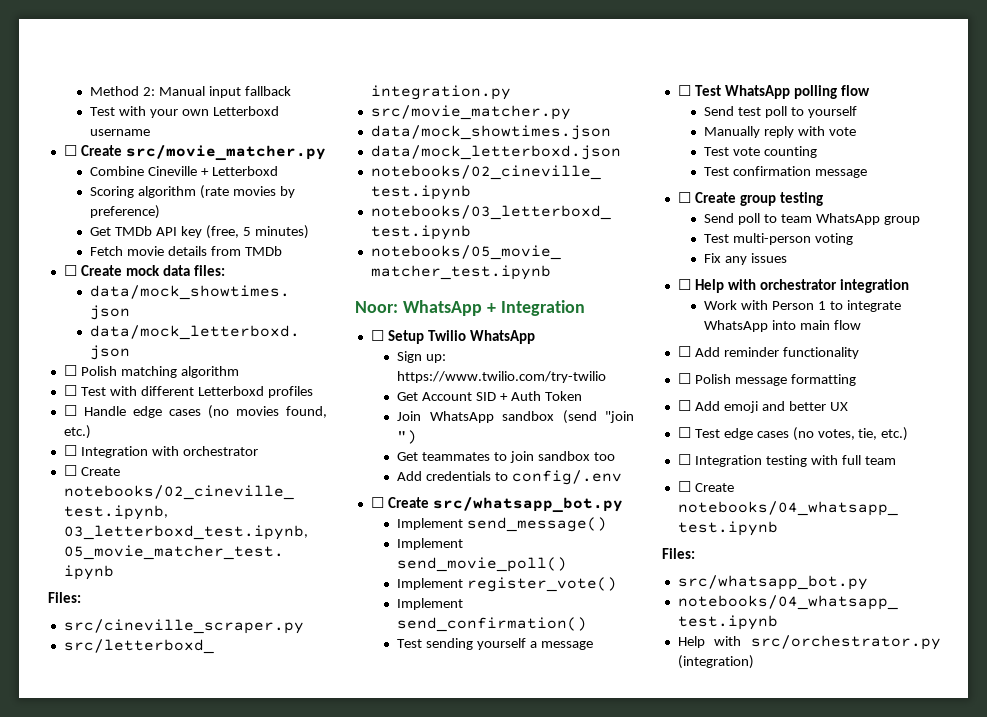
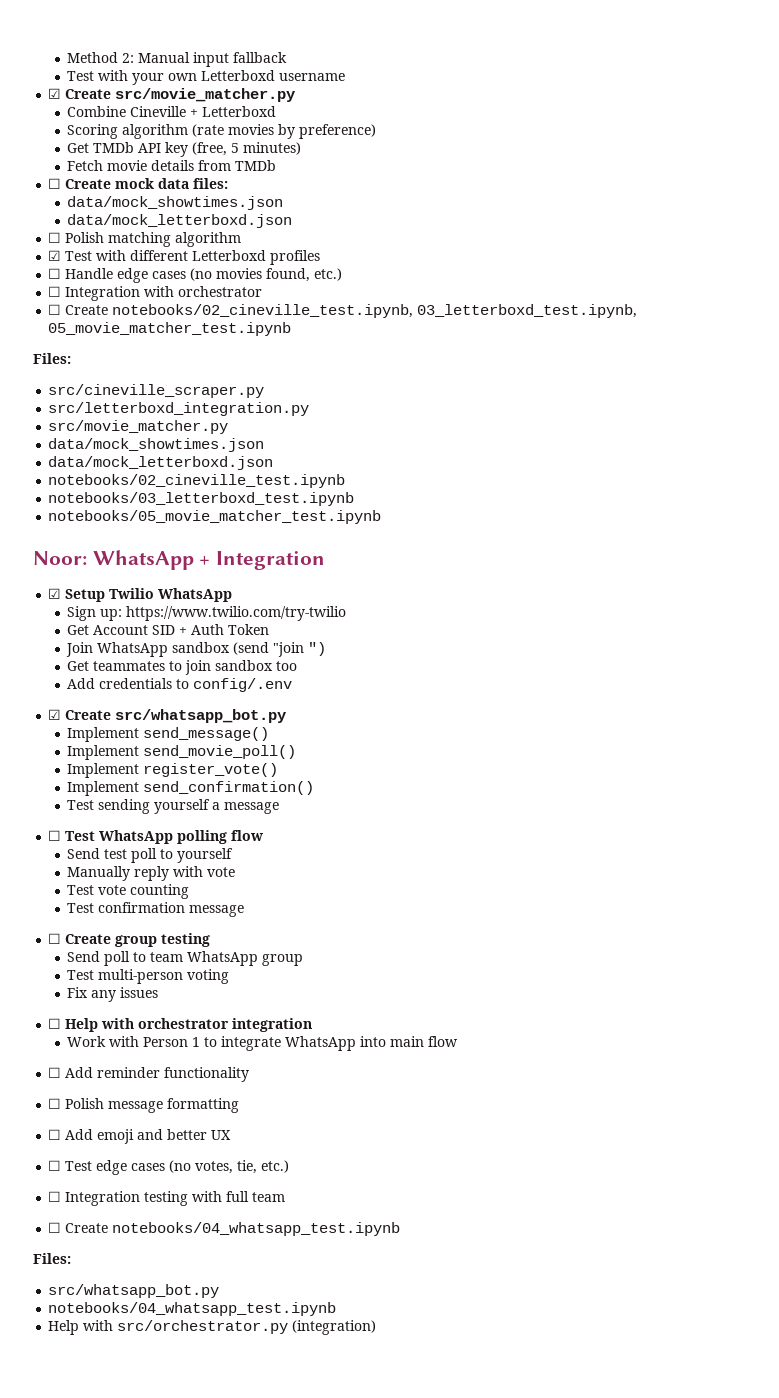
- ☐ Create src/movie_matcher.py
+ ☑ Create src/movie_matcher.py
- ☐ Test with different Letterboxd profiles
+ ☑ Test with different Letterboxd profiles
- ☐ Setup Twilio WhatsApp
+ ☑ Setup Twilio WhatsApp
- ☐ Create src/whatsapp_bot.py
+ ☑ Create src/whatsapp_bot.py

